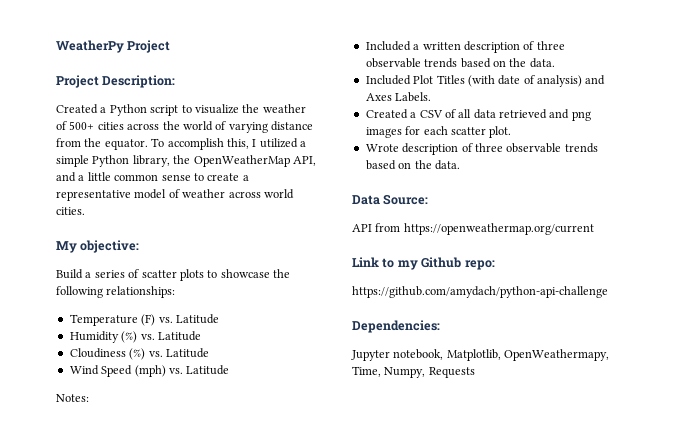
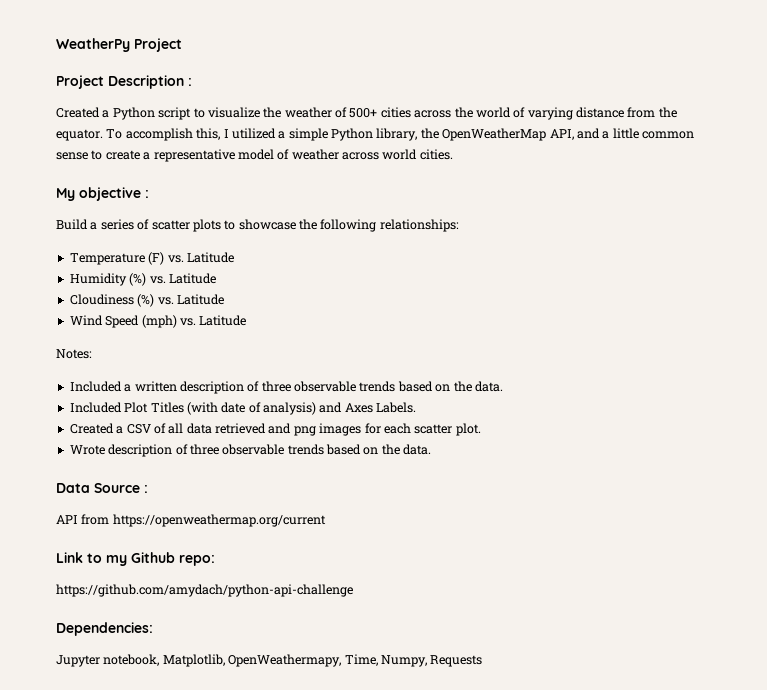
- Project Description:
+ Project Description :
- My objective:
+ My objective :
- Data Source:
+ Data Source :

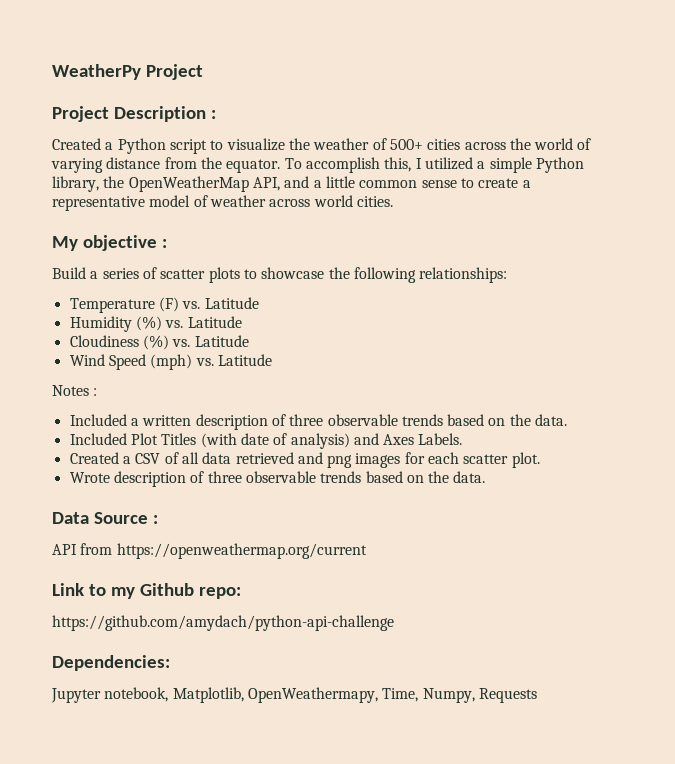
- Notes:
+ Notes :

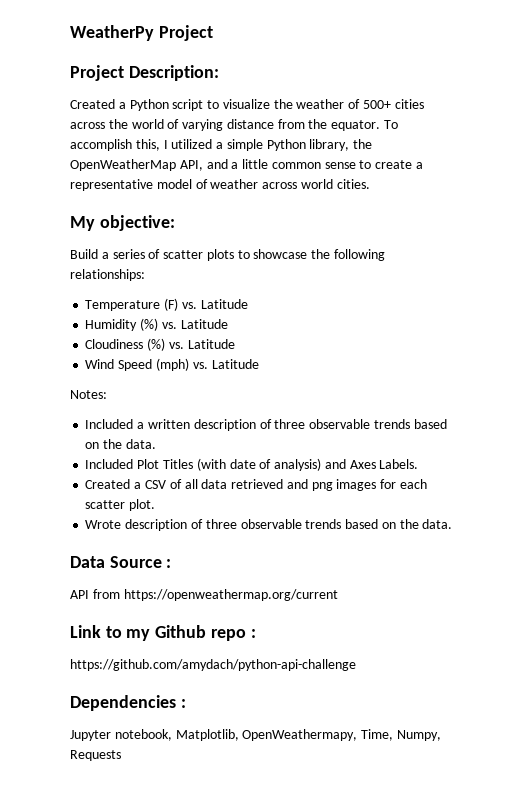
- Project Description :
+ Project Description:
- My objective :
+ My objective:
- Notes :
+ Notes:
- Link to my Github repo:
+ Link to my Github repo :
- Dependencies:
+ Dependencies :

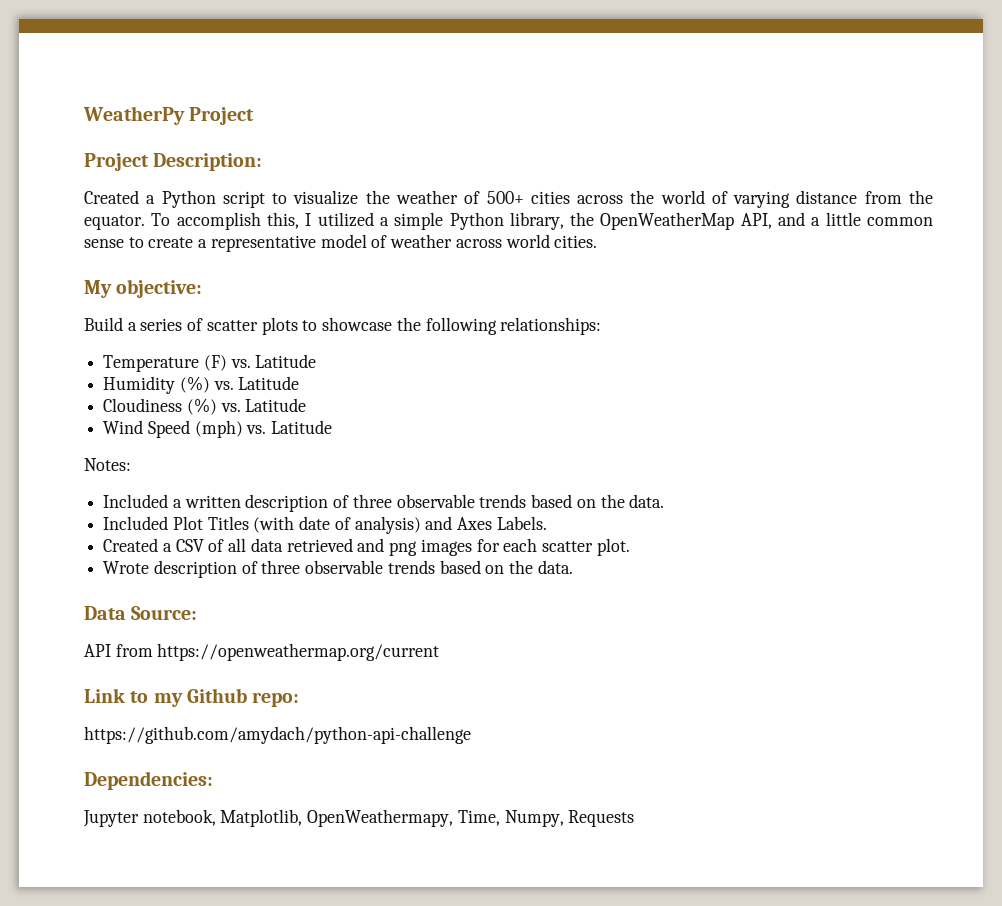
- Data Source :
+ Data Source:
- Link to my Github repo :
+ Link to my Github repo:
- Dependencies :
+ Dependencies:

